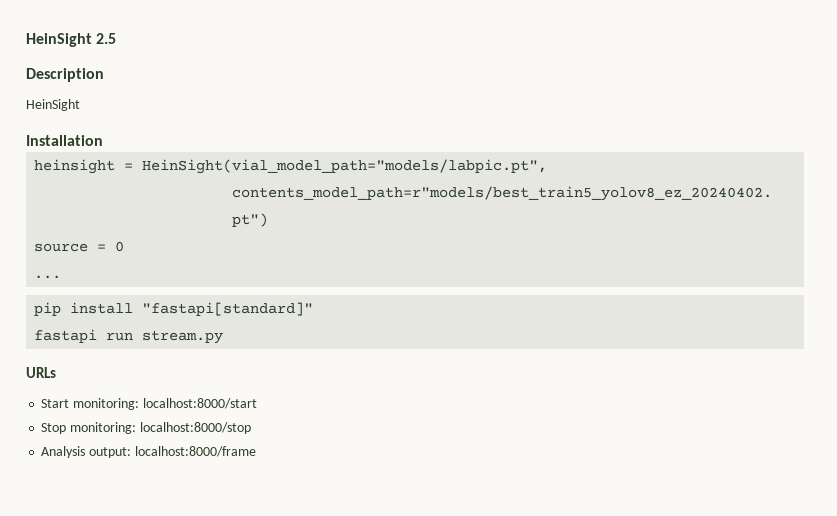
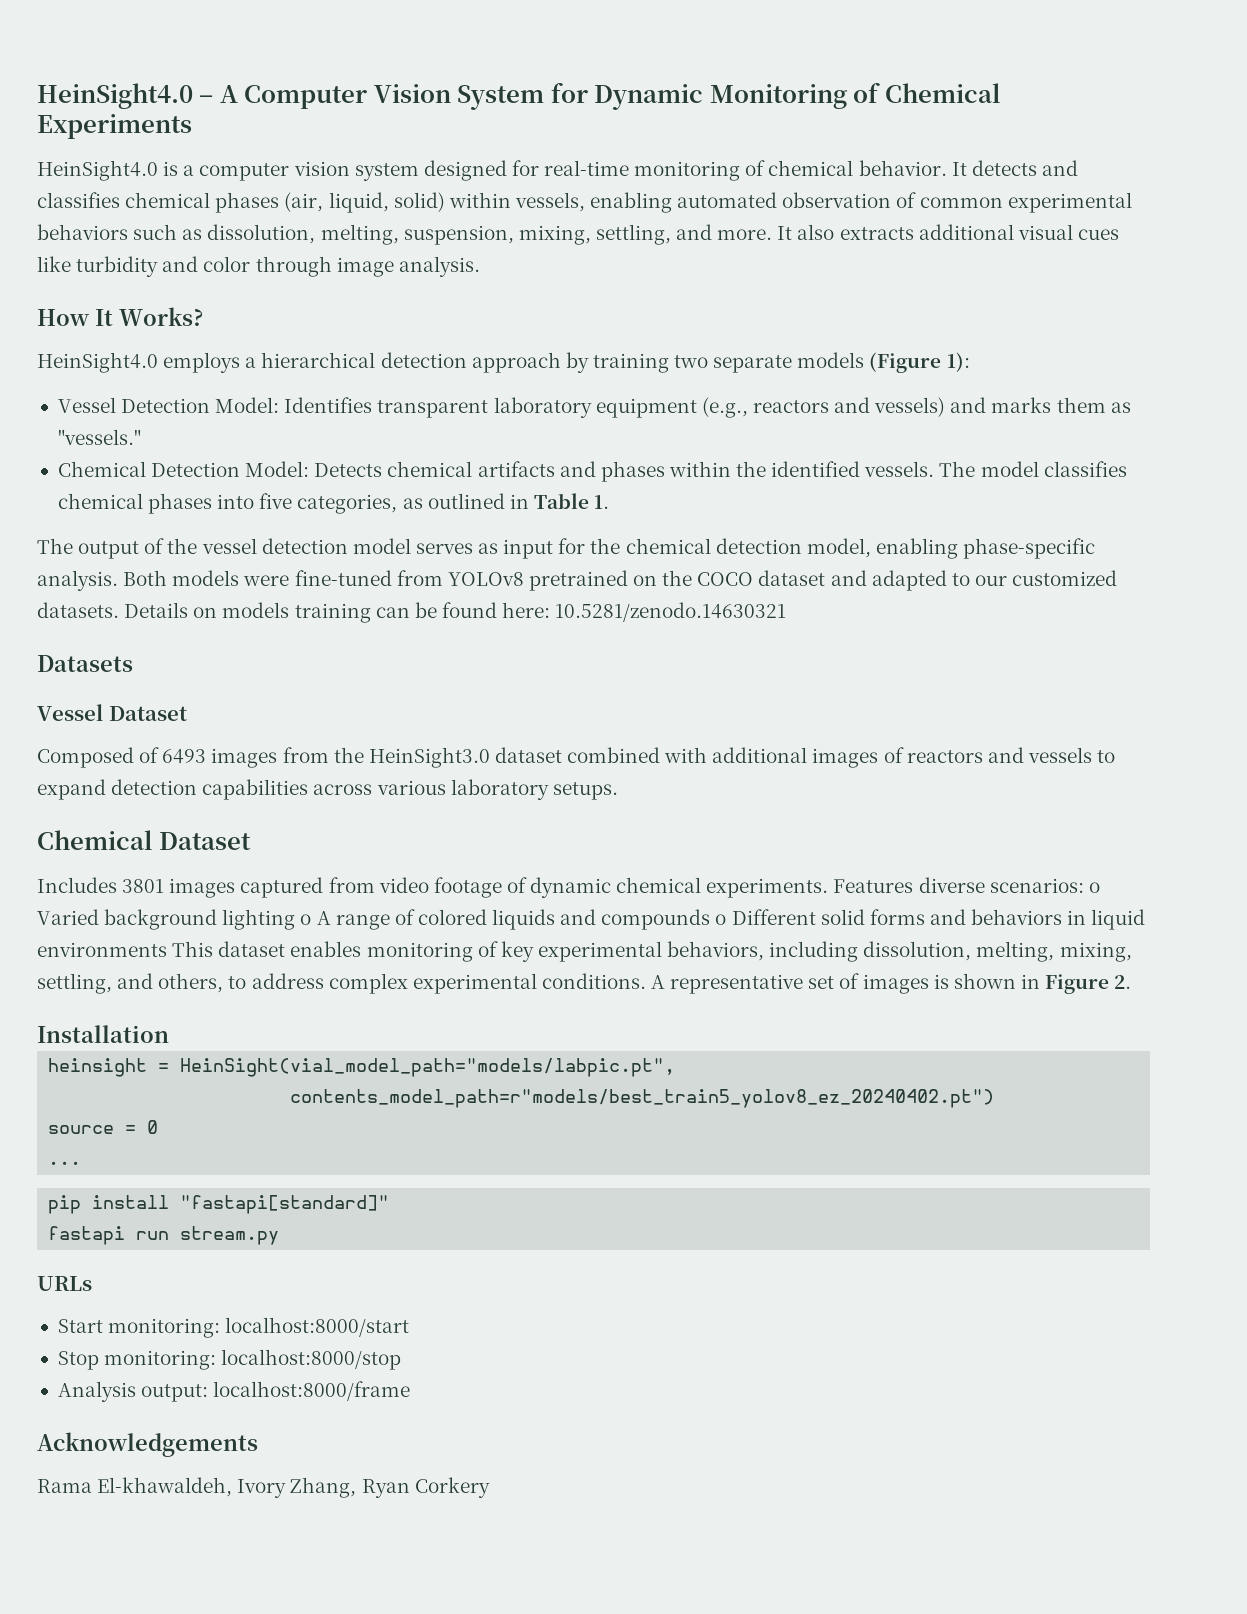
- HeinSight 2.5
- Description
- HeinSight
+ HeinSight4.0 – A Computer Vision System for Dynamic Monitoring of Chemical Experiments
+ HeinSight4.0 is a computer vision system designed for real-time monitoring of chemical behavior. It detects and classifies chemical phases (air, liquid, solid) within vessels, enabling automated observation of common experimental behaviors such as dissolution, melting, suspension, mixing, settling, and more. It also extracts additional visual cues like turbidity and color through image analysis.
+ How It Works?
+ HeinSight4.0 employs a hierarchical detection approach by training two separate models (Figure 1):
+ Vessel Detection Model: Identifies transparent laboratory equipment (e.g., reactors and vessels) and marks them as "vessels."
+ Chemical Detection Model: Detects chemical artifacts and phases within the identified vessels. The model classifies chemical phases into five categories, as outlined in Table 1.
+ The output of the vessel detection model serves as input for the chemical detection model, enabling phase-specific analysis. Both models were fine-tuned from YOLOv8 pretrained on the COCO dataset and adapted to our customized datasets. Details on models training can be found here: 10.5281/zenodo.14630321
+ Datasets
+ Vessel Dataset
+ Composed of 6493 images from the HeinSight3.0 dataset combined with additional images of reactors and vessels to expand detection capabilities across various laboratory setups.
+ Chemical Dataset
+ Includes 3801 images captured from video footage of dynamic chemical experiments. Features diverse scenarios: o Varied background lighting o A range of colored liquids and compounds o Different solid forms and behaviors in liquid environments This dataset enables monitoring of key experimental behaviors, including dissolution, melting, mixing, settling, and others, to address complex experimental conditions. A representative set of images is shown in Figure 2.
+ Acknowledgements
+ Rama El-khawaldeh, Ivory Zhang, Ryan Corkery

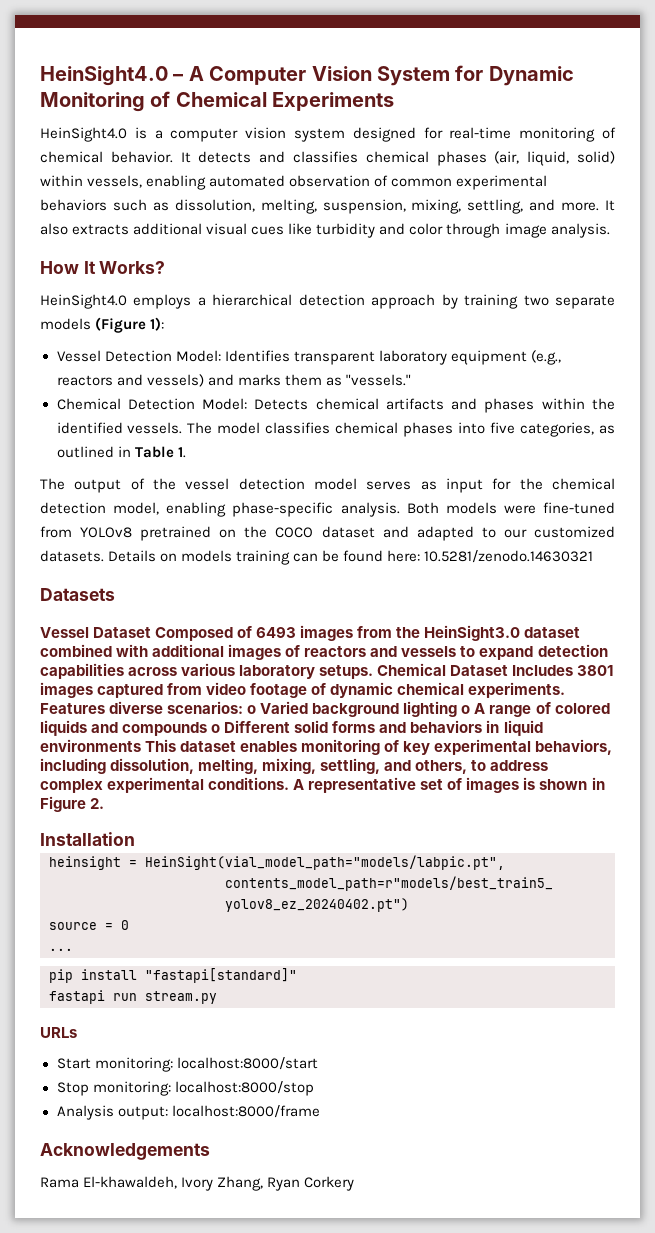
- Vessel Dataset
- Composed of 6493 images from the HeinSight3.0 dataset combined with additional images of reactors and vessels to expand detection capabilities across various laboratory setups.
- Chemical Dataset
- Includes 3801 images captured from video footage of dynamic chemical experiments.
+ Vessel Dataset Composed of 6493 images from the HeinSight3.0 dataset combined with additional images of reactors and vessels to expand detection capabilities across various laboratory setups. Chemical Dataset Includes 3801 images captured from video footage of dynamic chemical experiments.

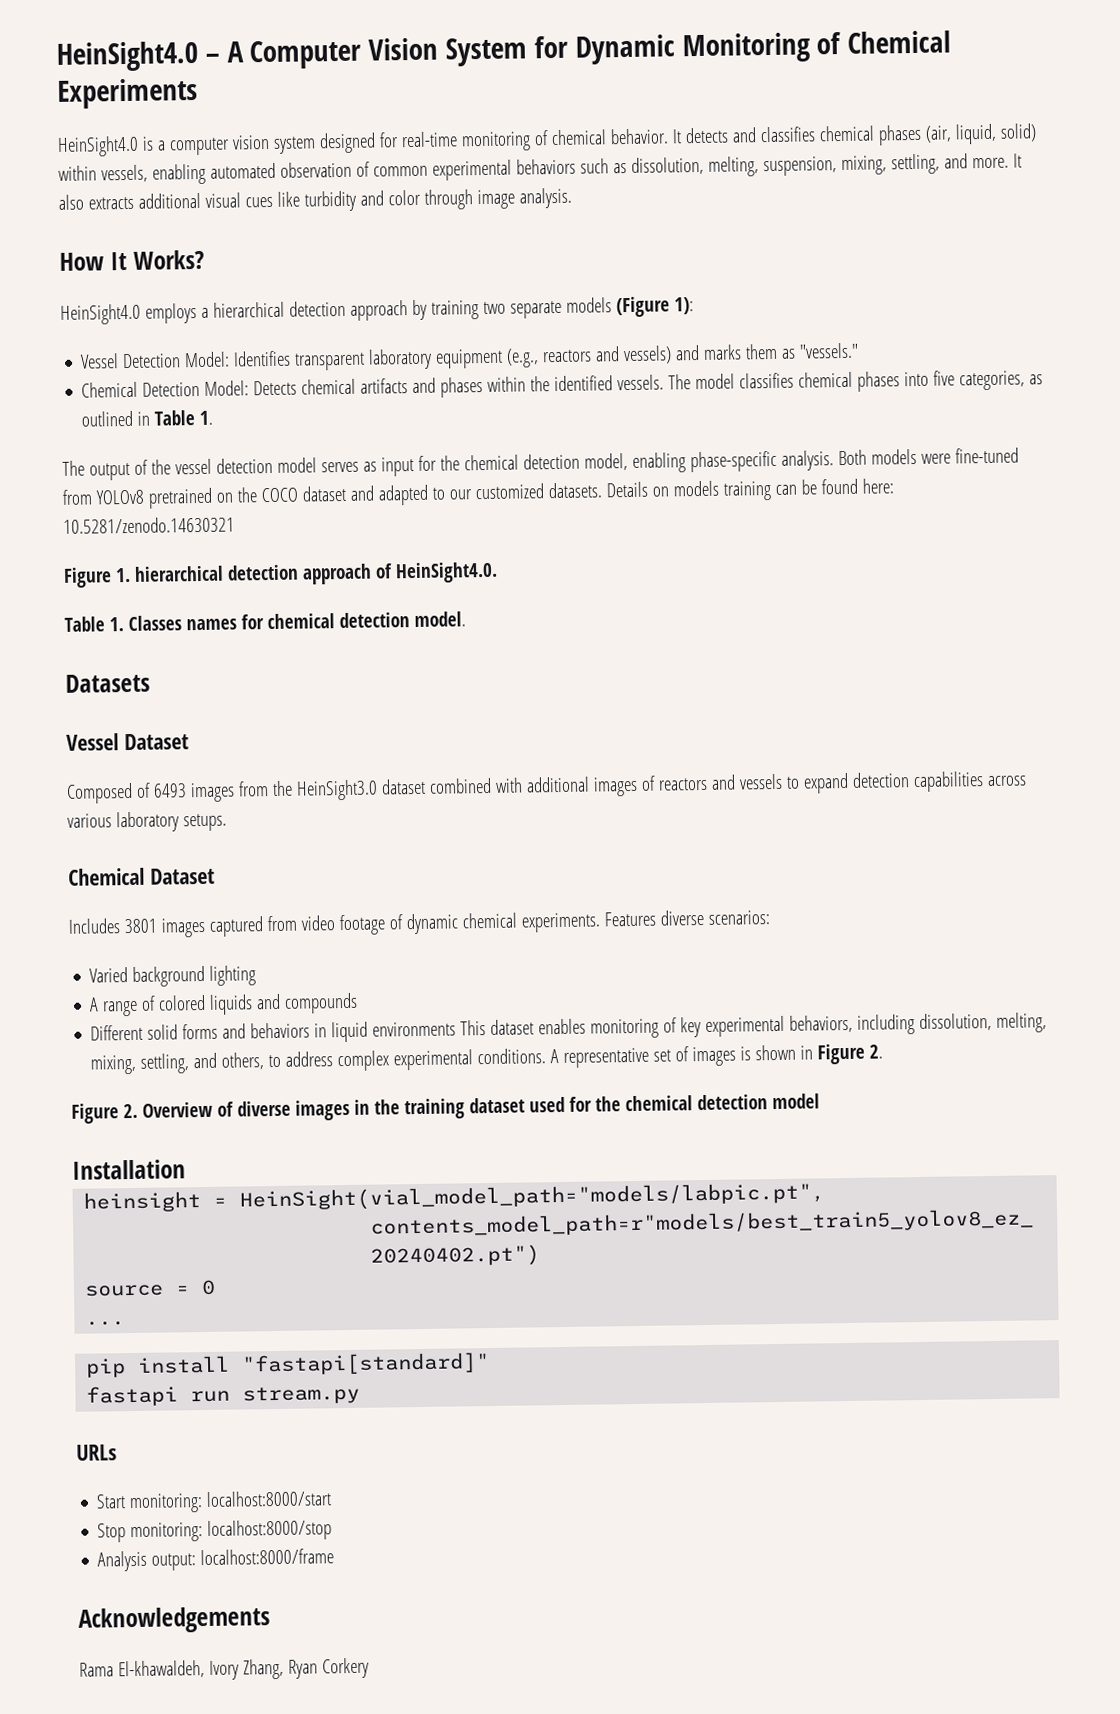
+ Figure 1. hierarchical detection approach of HeinSight4.0.
+ Table 1. Classes names for chemical detection model.
- Vessel Dataset Composed of 6493 images from the HeinSight3.0 dataset combined with additional images of reactors and vessels to expand detection capabilities across various laboratory setups. Chemical Dataset Includes 3801 images captured from video footage of dynamic chemical experiments.
+ Vessel Dataset
+ Composed of 6493 images from the HeinSight3.0 dataset combined with additional images of reactors and vessels to expand detection capabilities across various laboratory setups.
+ Chemical Dataset
+ Includes 3801 images captured from video footage of dynamic chemical experiments.
- Features diverse scenarios: o Varied background lighting o A range of colored liquids and compounds o Different solid forms and behaviors in liquid environments This dataset enables monitoring of key experimental behaviors, including dissolution, melting, mixing, settling, and others, to address complex experimental conditions.
+ Features diverse scenarios:
+ Varied background lighting
+ A range of colored liquids and compounds
+ Different solid forms and behaviors in liquid environments This dataset enables monitoring of key experimental behaviors, including dissolution, melting, mixing, settling, and others, to address complex experimental conditions.
+ Figure 2. Overview of diverse images in the training dataset used for the chemical detection model

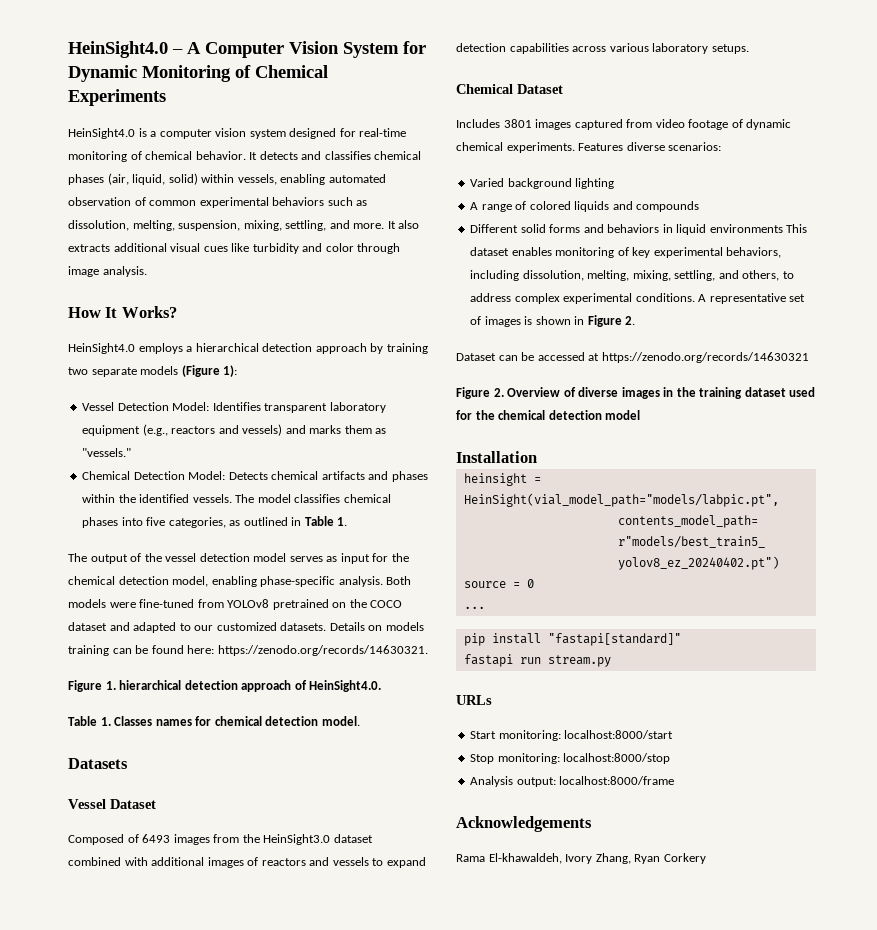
- Details on models training can be found here: 10.5281/zenodo.14630321
+ Details on models training can be found here: https://zenodo.org/records/14630321.
+ Dataset can be accessed at https://zenodo.org/records/14630321

